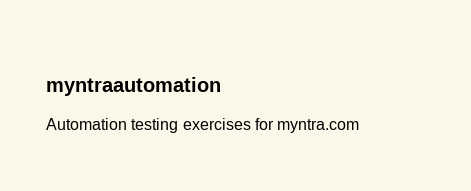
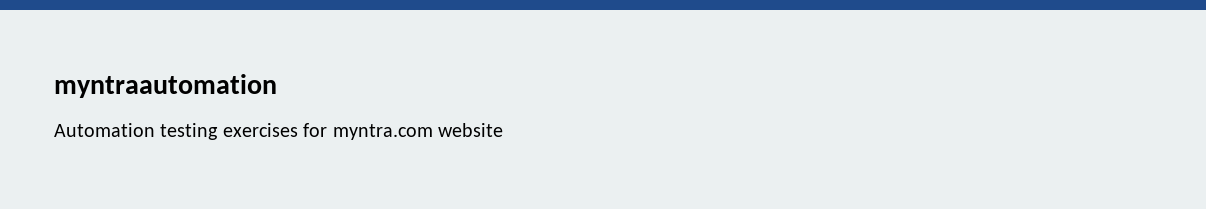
- Automation testing exercises for myntra.com
+ Automation testing exercises for myntra.com website

